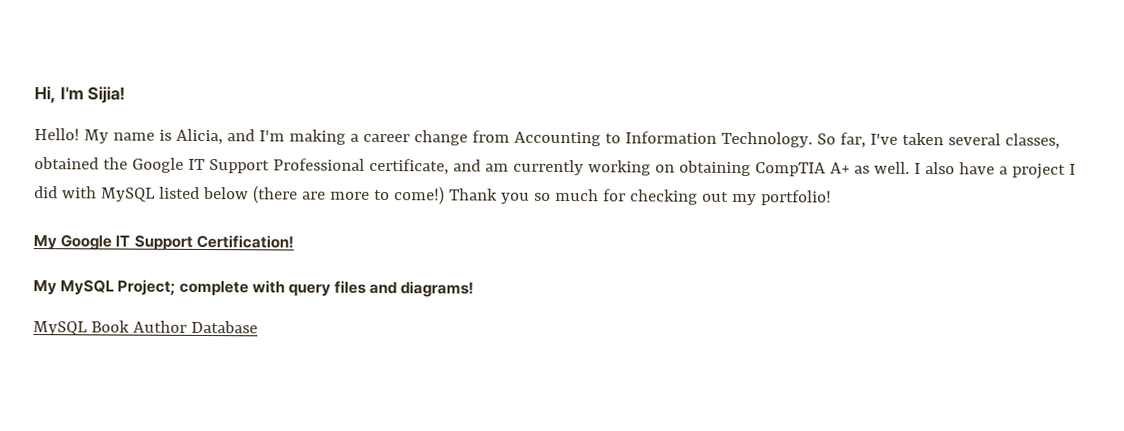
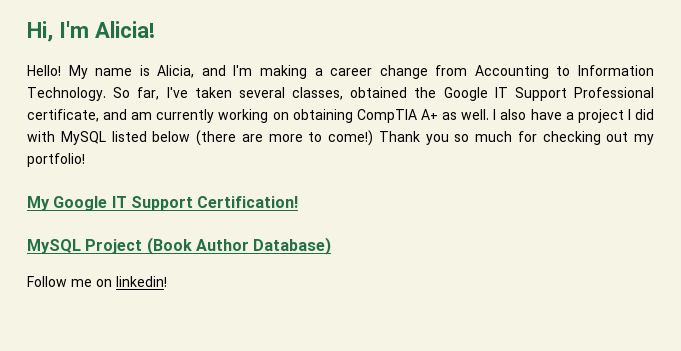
- Hi, I'm Sijia!
+ Hi, I'm Alicia!
- My MySQL Project; complete with query files and diagrams!
- MySQL Book Author Database
+ MySQL Project (Book Author Database)
+ Follow me on linkedin!

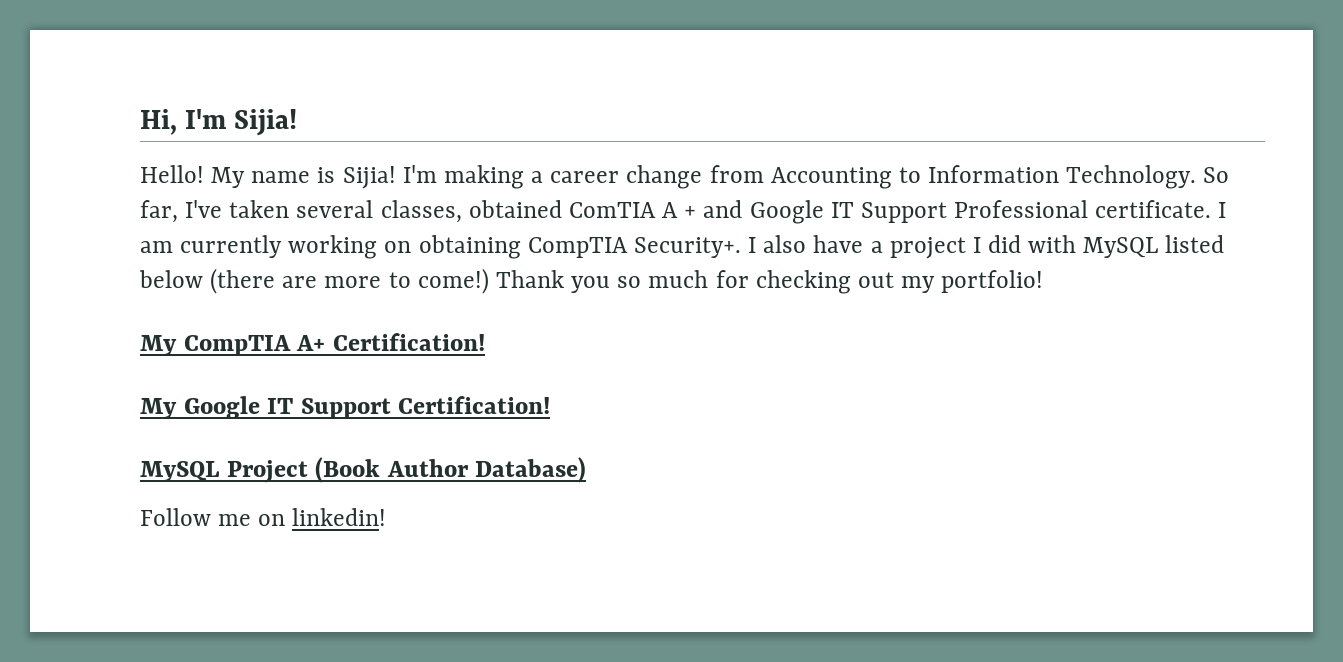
- Hi, I'm Alicia!
+ Hi, I'm Sijia!
- My name is Alicia, and I'm making a career change from Accounting to Information Technology.
+ My name is Sijia! I'm making a career change from Accounting to Information Technology.
- So far, I've taken several classes, obtained the Google IT Support Professional certificate, and am currently working on obtaining CompTIA A+ as well.
+ So far, I've taken several classes, obtained ComTIA A + and Google IT Support Professional certificate. I am currently working on obtaining CompTIA Security+.
+ My CompTIA A+ Certification!

